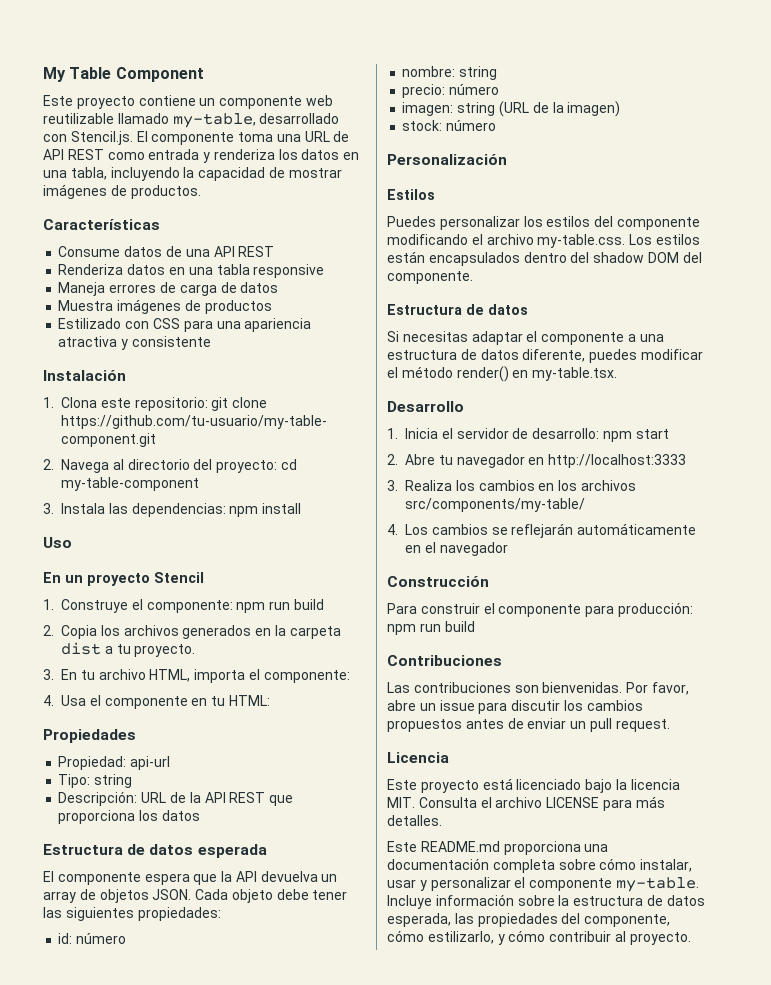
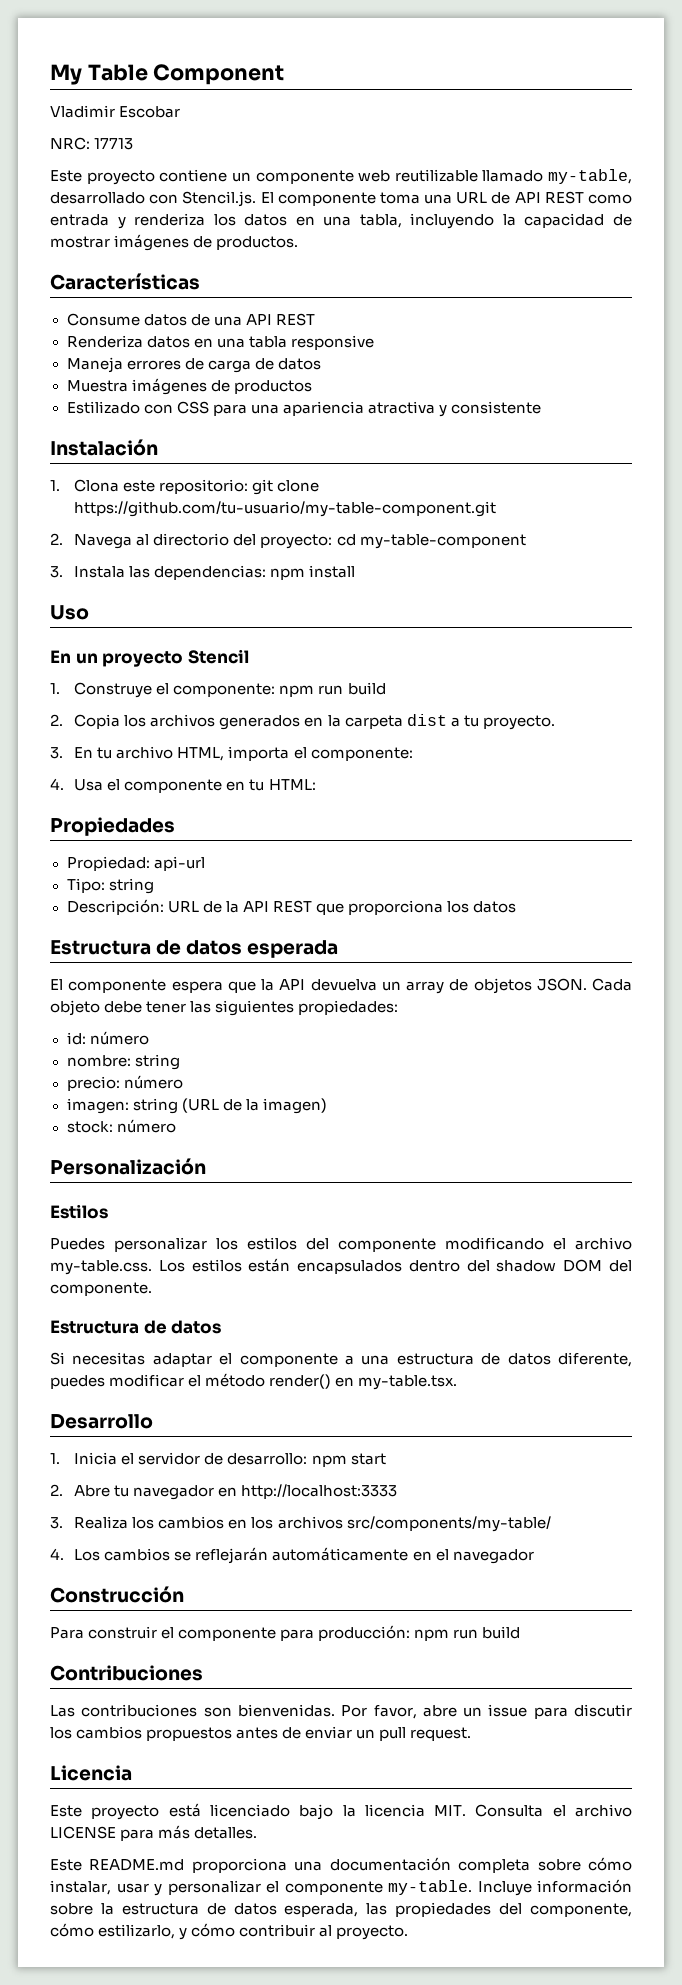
+ Vladimir Escobar
+ NRC: 17713

